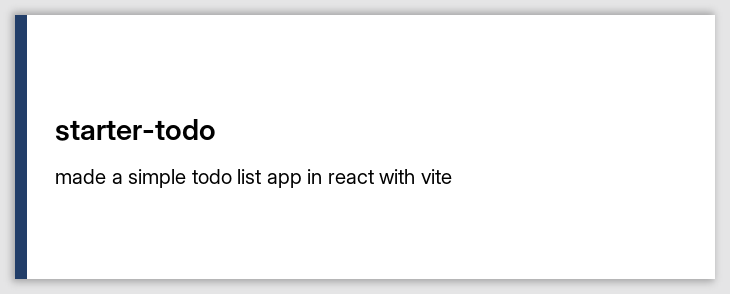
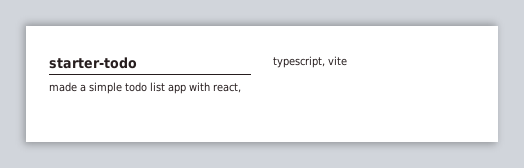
- made a simple todo list app in react with vite
+ made a simple todo list app with react, typescript, vite

